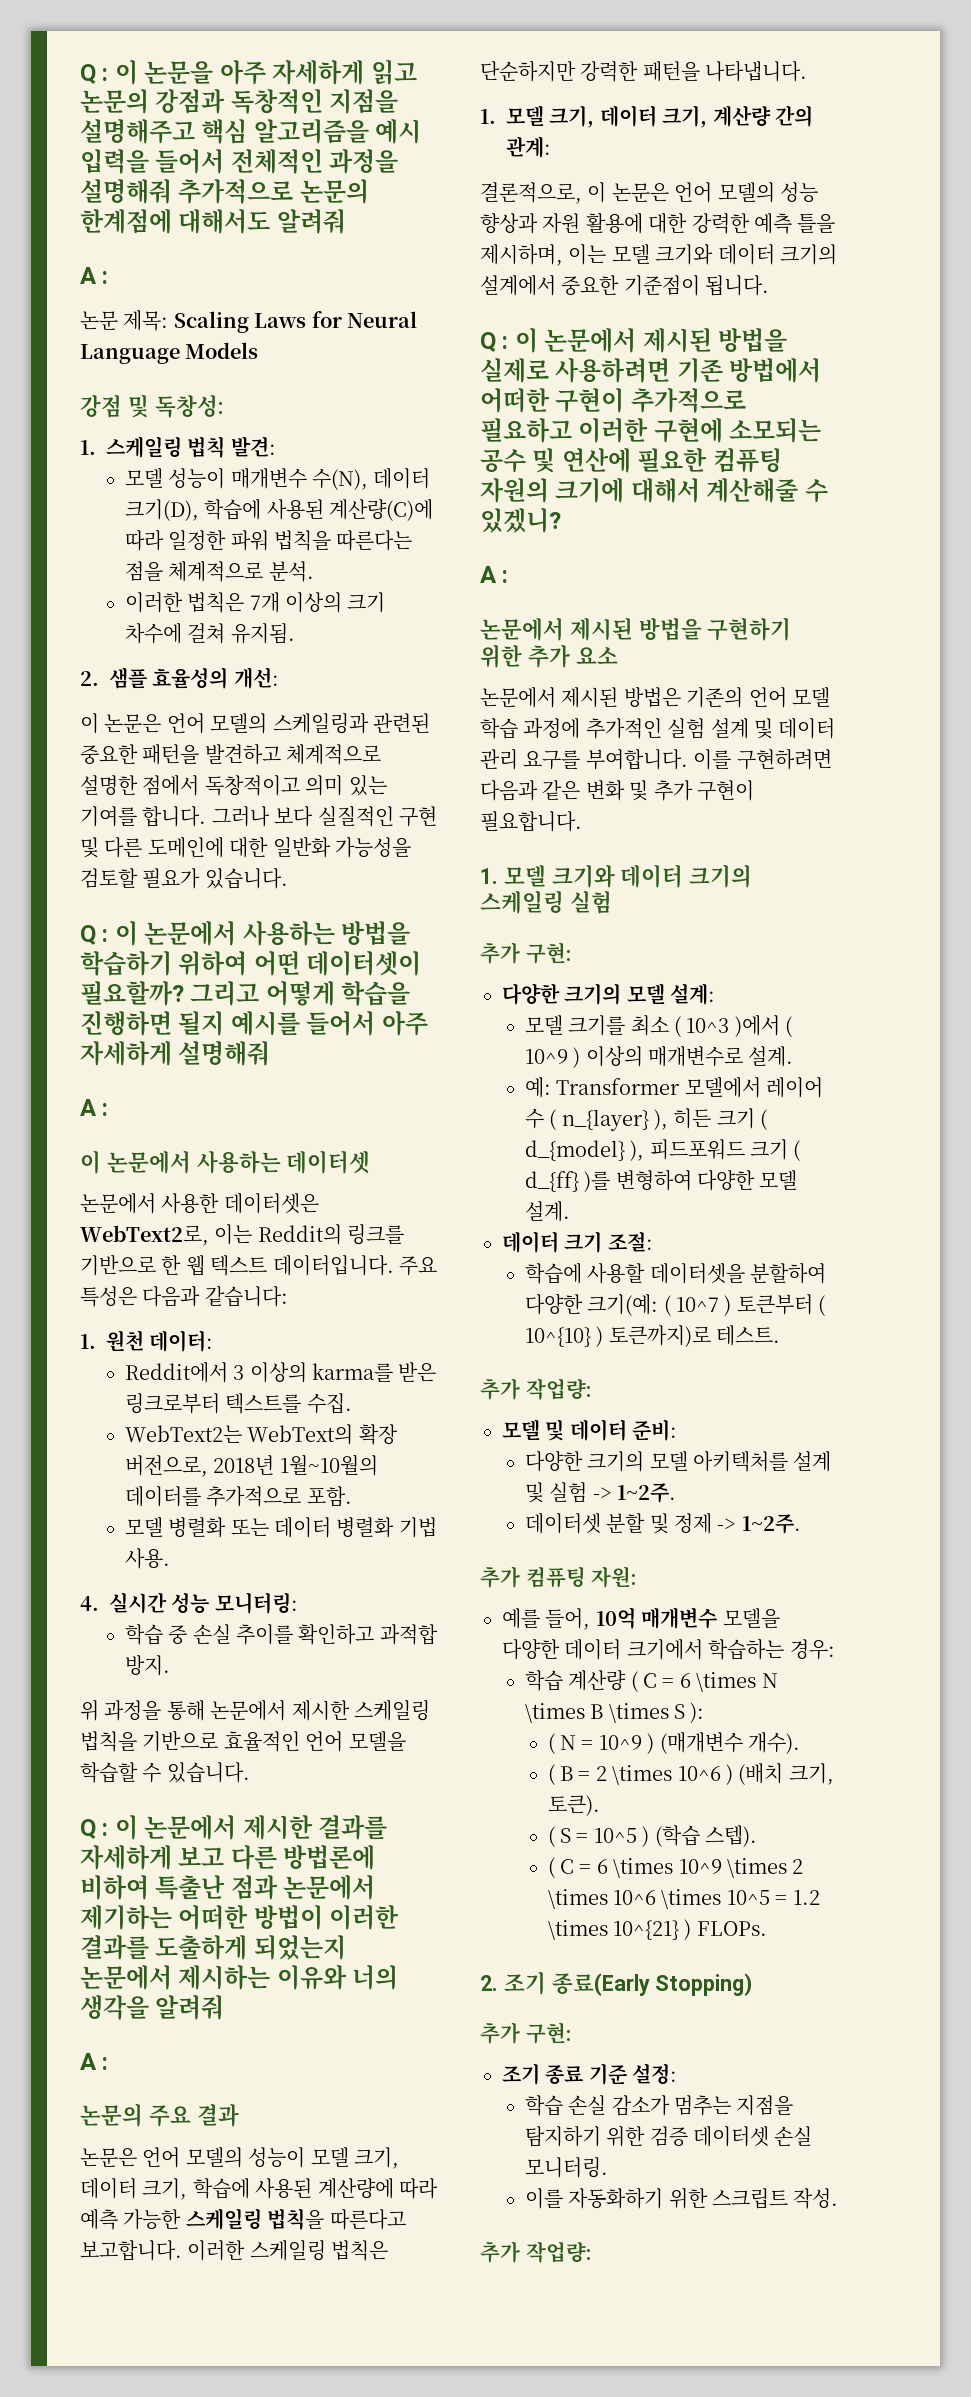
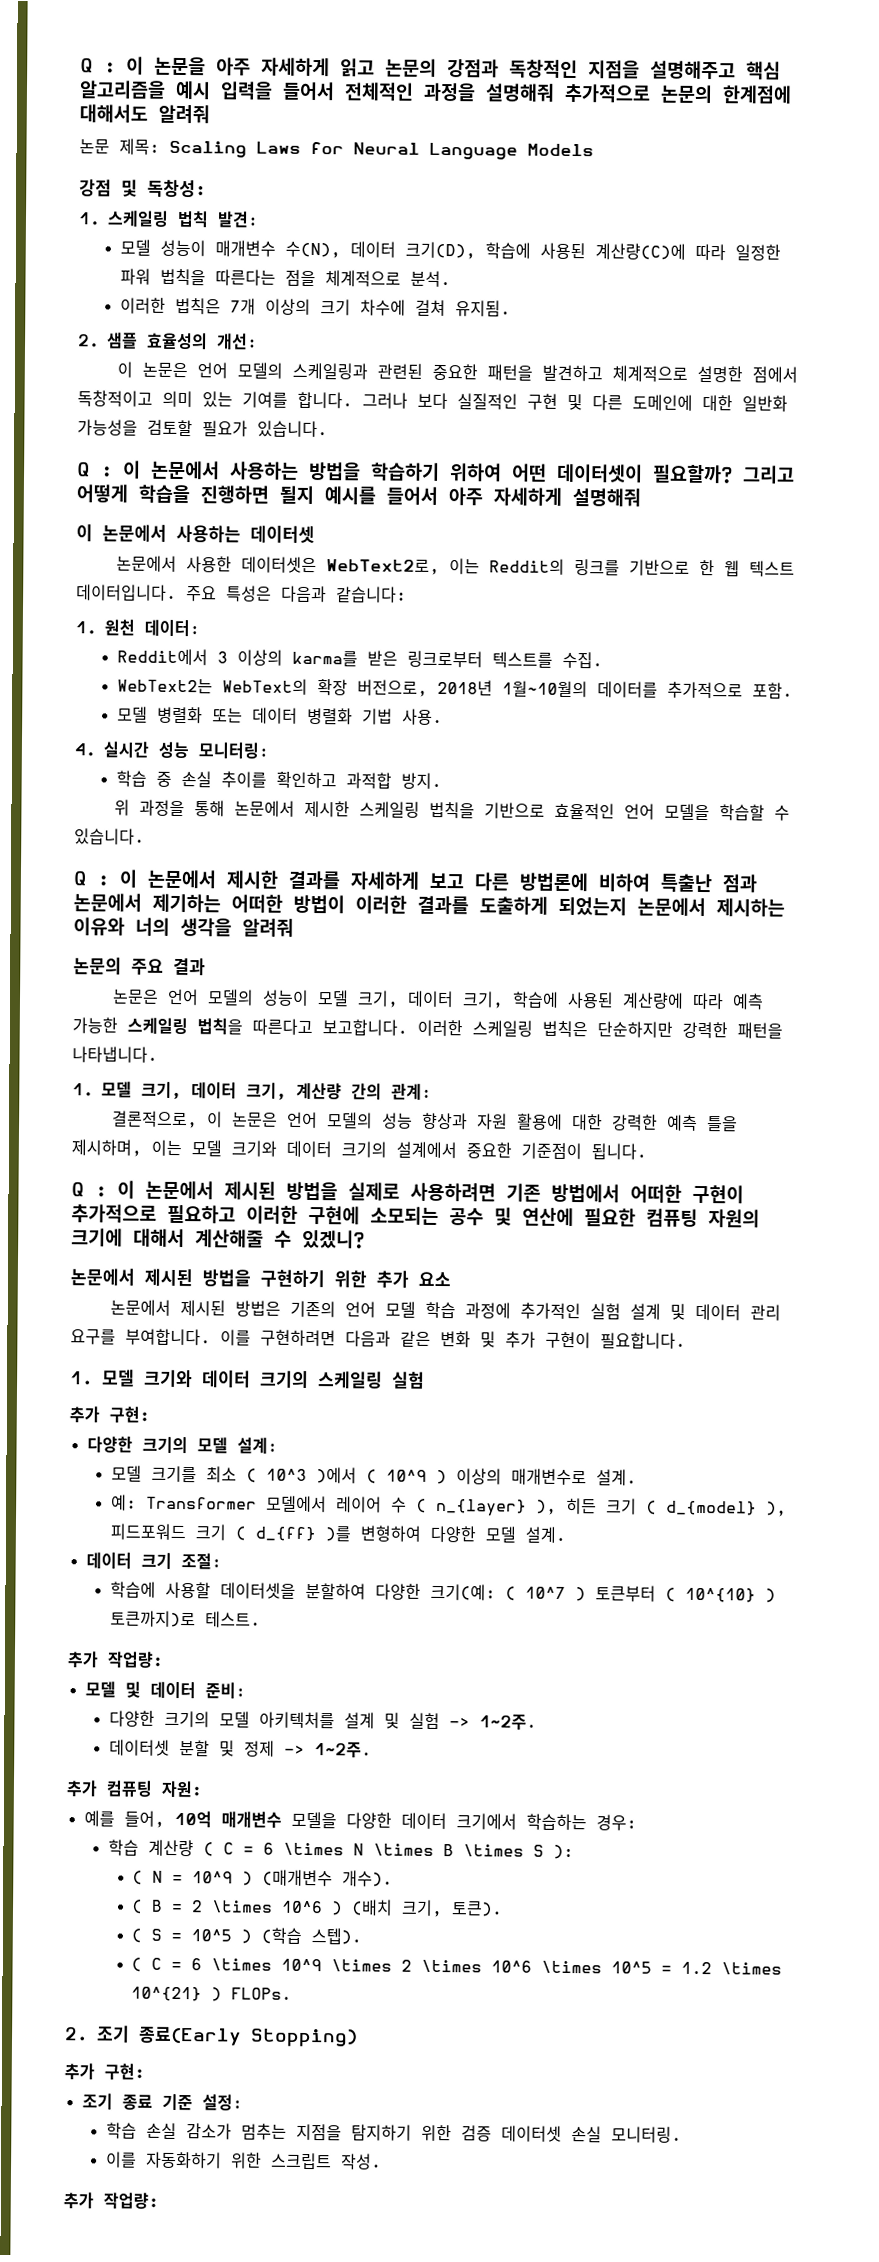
  Q : 이 논문을 아주 자세하게 읽고 논문의 강점과 독창적인 지점을 설명해주고 핵심 알고리즘을 예시 입력을 들어서 전체적인 과정을 설명해줘 추가적으로 논문의 한계점에 대해서도 알려줘
- A :
  그리고 어떻게 학습을 진행하면 될지 예시를 들어서 아주 자세하게 설명해줘
- A :
  Q : 이 논문에서 제시한 결과를 자세하게 보고 다른 방법론에 비하여 특출난 점과 논문에서 제기하는 어떠한 방법이 이러한 결과를 도출하게 되었는지 논문에서 제시하는 이유와 너의 생각을 알려줘
- A :
  Q : 이 논문에서 제시된 방법을 실제로 사용하려면 기존 방법에서 어떠한 구현이 추가적으로 필요하고 이러한 구현에 소모되는 공수 및 연산에 필요한 컴퓨팅 자원의 크기에 대해서 계산해줄 수 있겠니?
- A :

